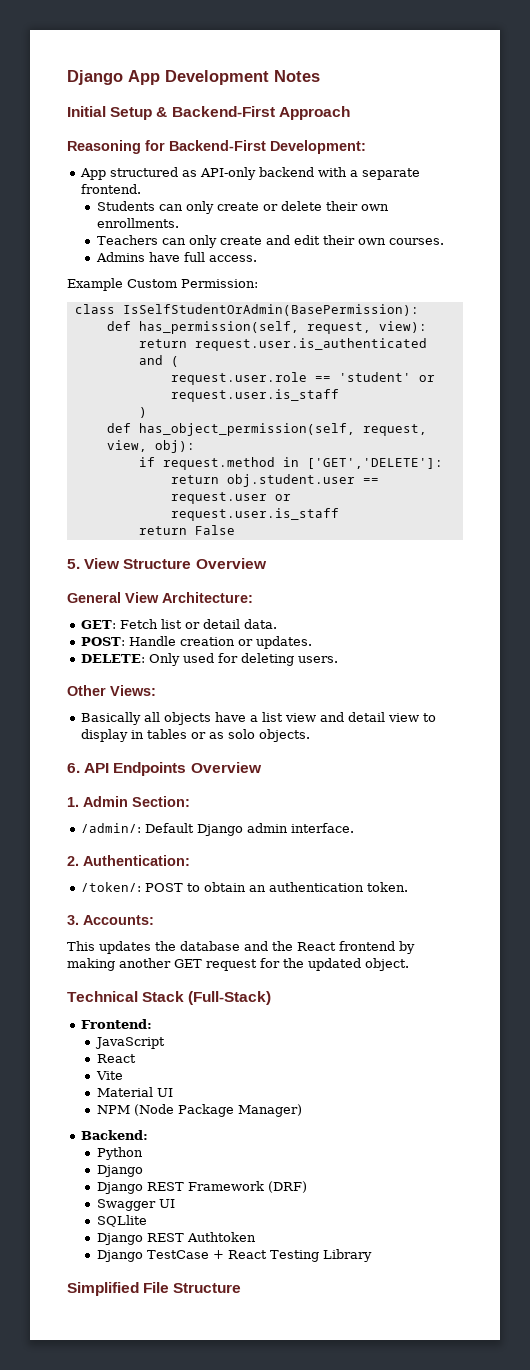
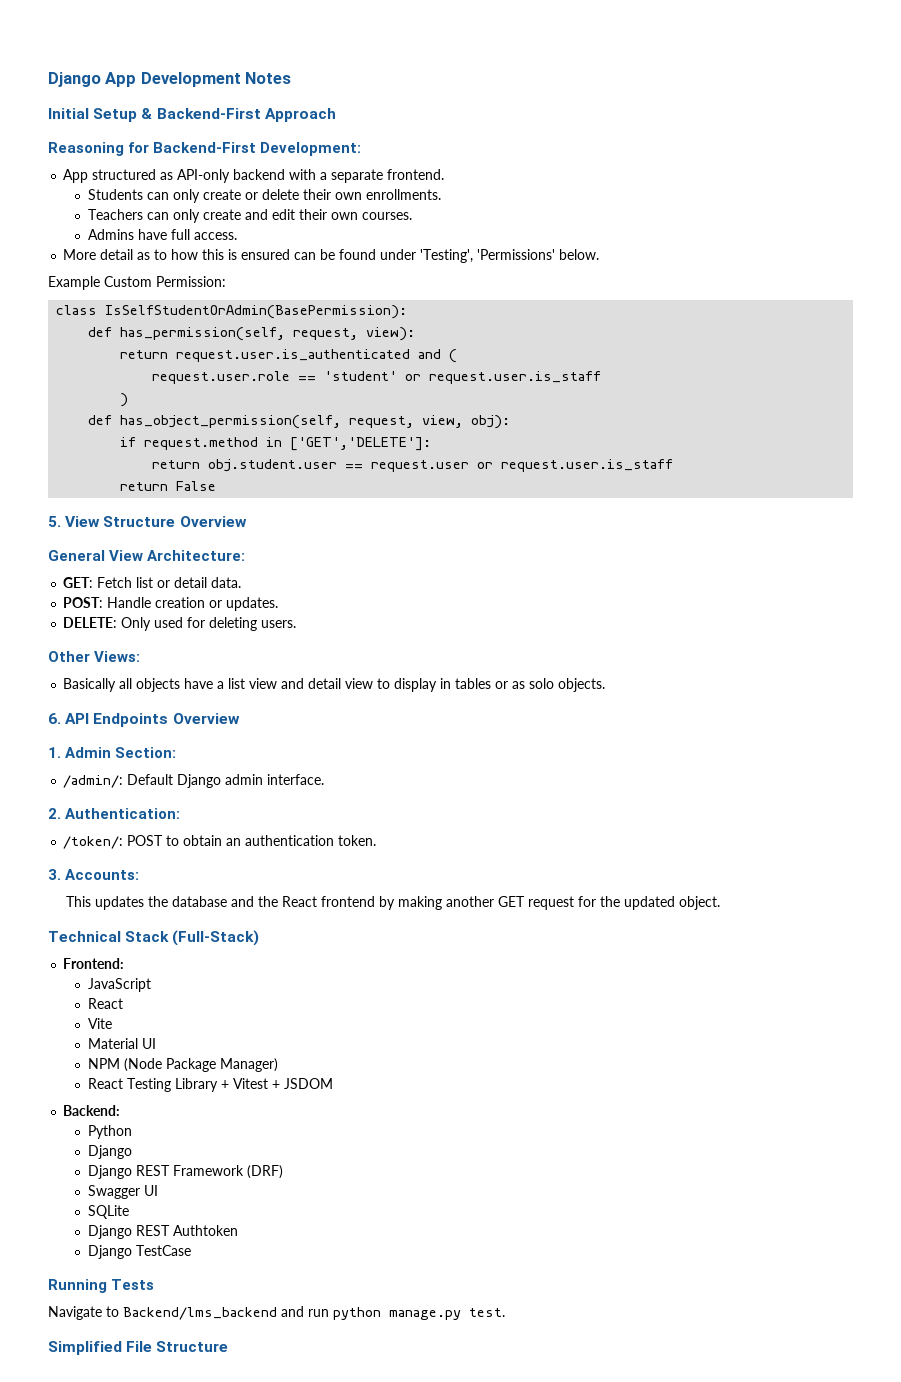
+ More detail as to how this is ensured can be found under 'Testing', 'Permissions' below.
+ React Testing Library + Vitest + JSDOM
- SQLlite
+ SQLite
- Django TestCase + React Testing Library
+ Django TestCase
+ Running Tests
+ Navigate to Backend/lms_backend and run python manage.py test.

